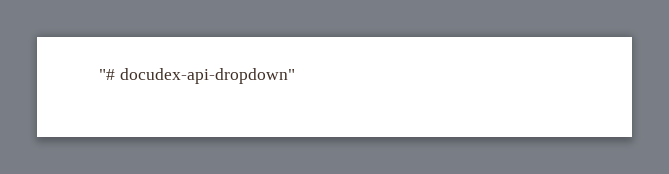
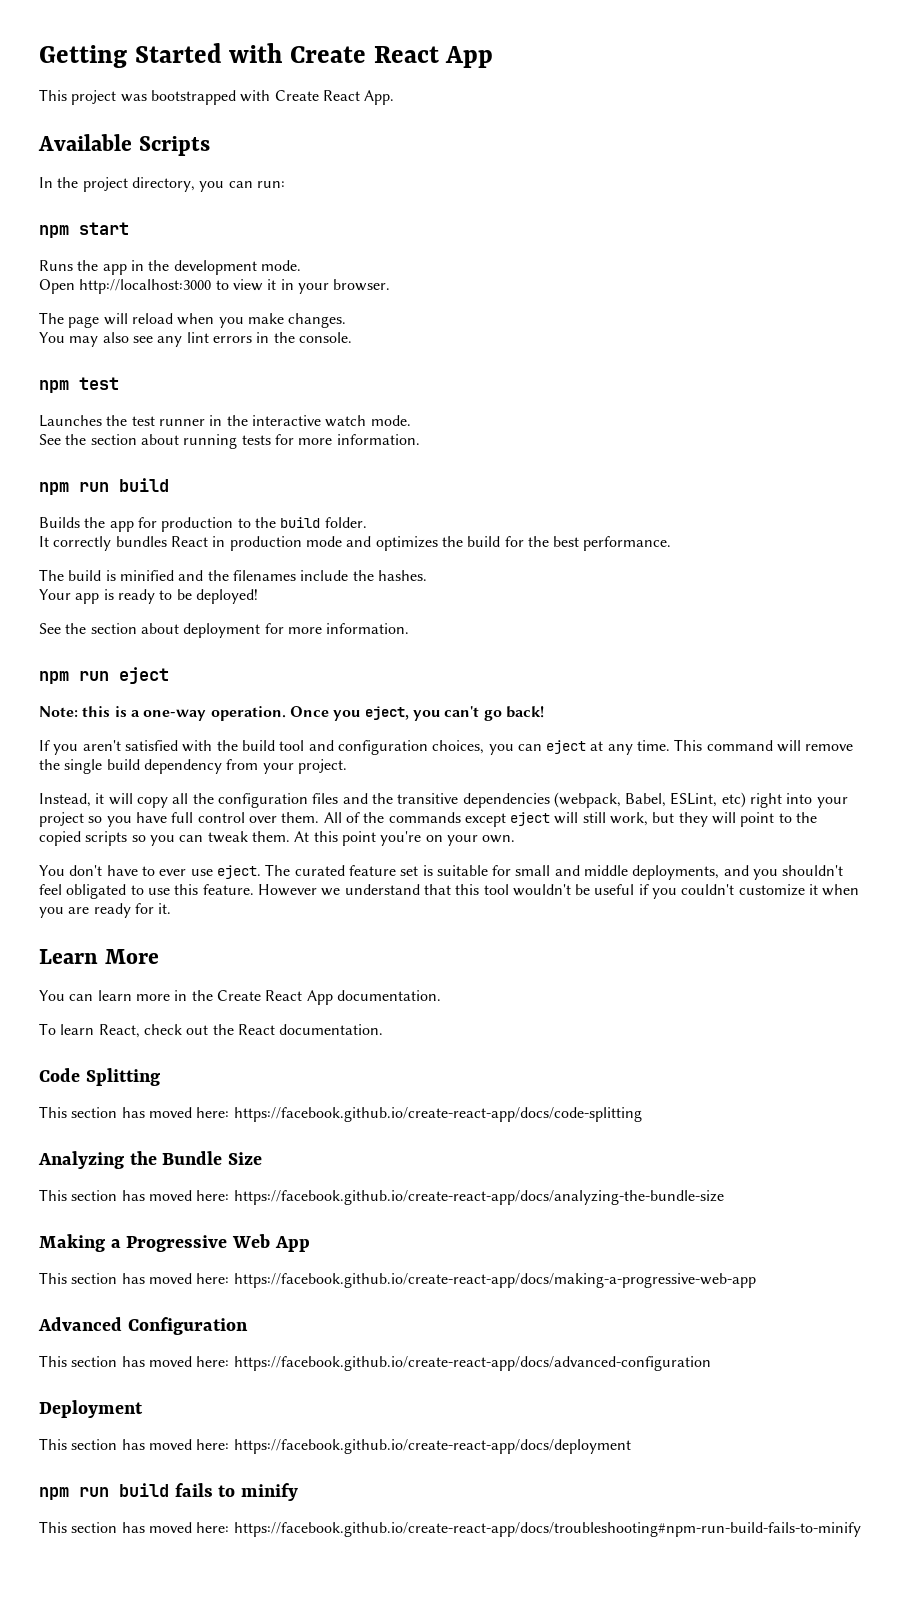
- "# docudex-api-dropdown"
+ Getting Started with Create React App
+ This project was bootstrapped with Create React App.
+ Available Scripts
+ In the project directory, you can run:
+ npm start
+ Runs the app in the development mode.
+ Open http://localhost:3000 to view it in your browser.
+ The page will reload when you make changes.
+ You may also see any lint errors in the console.
+ npm test
+ Launches the test runner in the interactive watch mode.
+ See the section about running tests for more information.
+ npm run build
+ Builds the app for production to the build folder.
+ It correctly bundles React in production mode and optimizes the build for the best performance.
+ The build is minified and the filenames include the hashes.
+ Your app is ready to be deployed!
+ See the section about deployment for more information.
+ npm run eject
+ Note: this is a one-way operation. Once you eject, you can't go back!
+ If you aren't satisfied with the build tool and configuration choices, you can eject at any time. This command will remove the single build dependency from your project.
+ Instead, it will copy all the configuration files and the transitive dependencies (webpack, Babel, ESLint, etc) right into your project so you have full control over them. All of the commands except eject will still work, but they will point to the copied scripts so you can tweak them. At this point you're on your own.
+ You don't have to ever use eject. The curated feature set is suitable for small and middle deployments, and you shouldn't feel obligated to use this feature. However we understand that this tool wouldn't be useful if you couldn't customize it when you are ready for it.
+ Learn More
+ You can learn more in the Create React App documentation.
+ To learn React, check out the React documentation.
+ Code Splitting
+ This section has moved here: https://facebook.github.io/create-react-app/docs/code-splitting
+ Analyzing the Bundle Size
+ This section has moved here: https://facebook.github.io/create-react-app/docs/analyzing-the-bundle-size
+ Making a Progressive Web App
+ This section has moved here: https://facebook.github.io/create-react-app/docs/making-a-progressive-web-app
+ Advanced Configuration
+ This section has moved here: https://facebook.github.io/create-react-app/docs/advanced-configuration
+ Deployment
+ This section has moved here: https://facebook.github.io/create-react-app/docs/deployment
+ npm run build fails to minify
+ This section has moved here: https://facebook.github.io/create-react-app/docs/troubleshooting#npm-run-build-fails-to-minify

